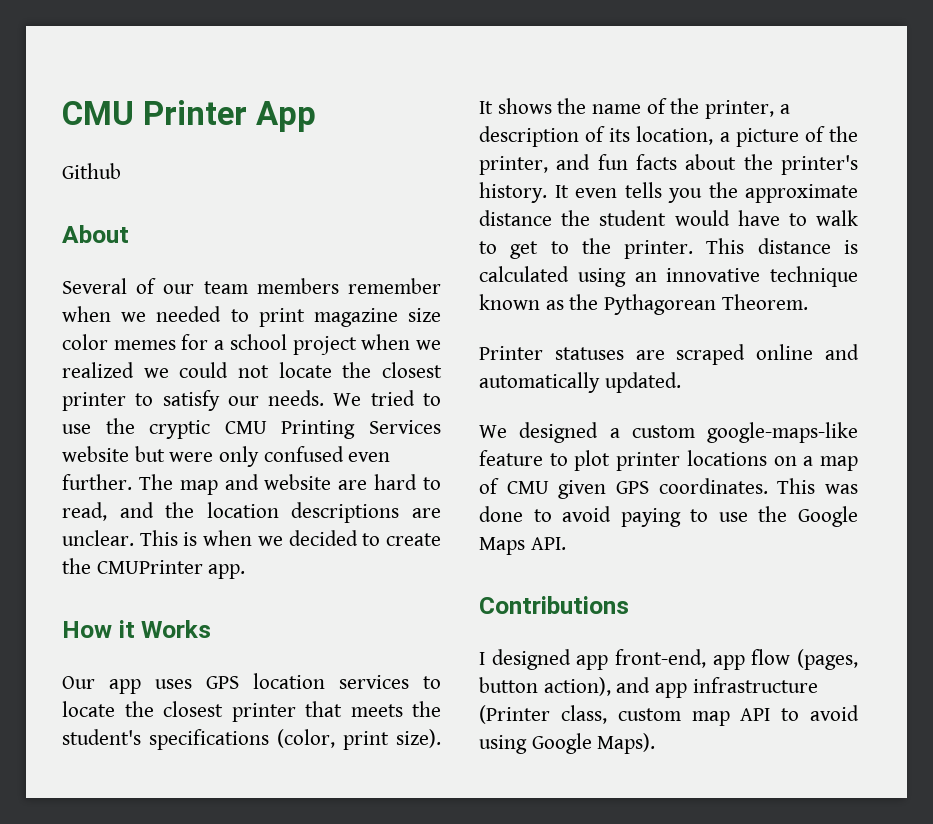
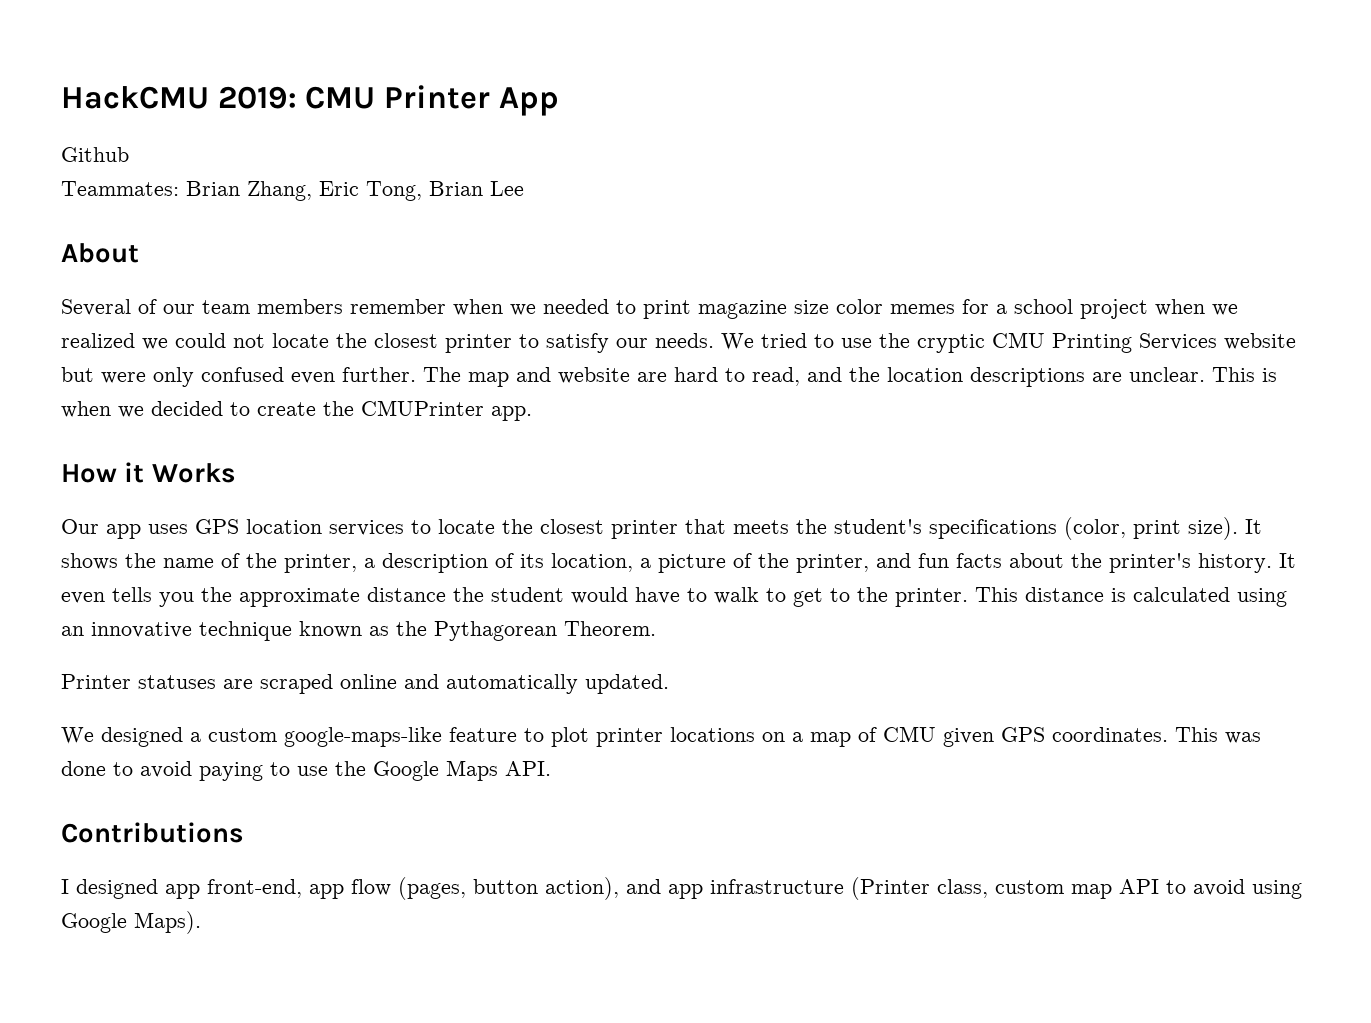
- CMU Printer App
+ HackCMU 2019: CMU Printer App
+ Teammates: Brian Zhang, Eric Tong, Brian Lee

